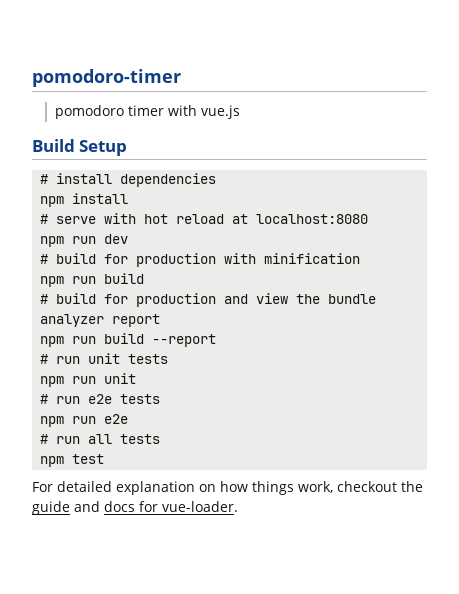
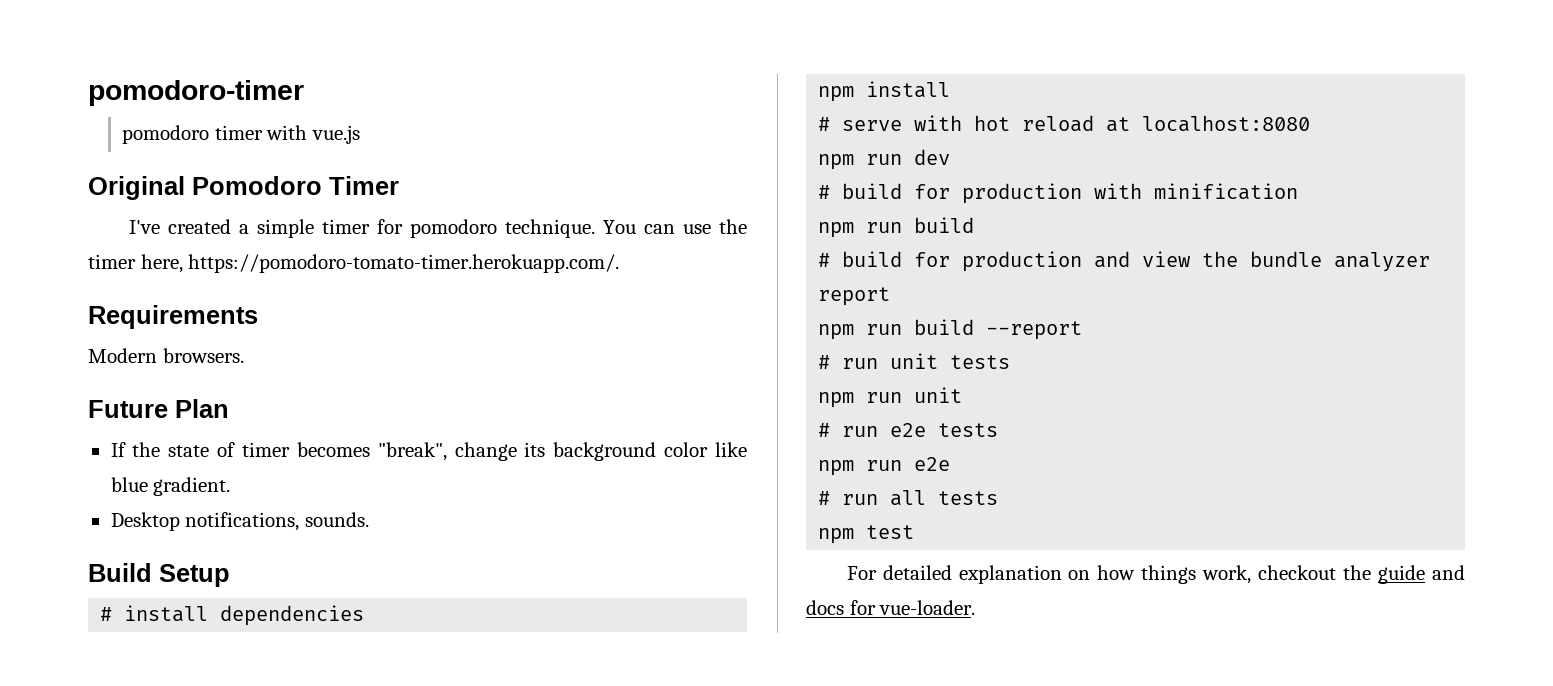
+ Original Pomodoro Timer
+ I've created a simple timer for pomodoro technique. You can use the timer here, https://pomodoro-tomato-timer.herokuapp.com/.
+ Requirements
+ Modern browsers.
+ Future Plan
+ If the state of timer becomes "break", change its background color like blue gradient.
+ Desktop notifications, sounds.

